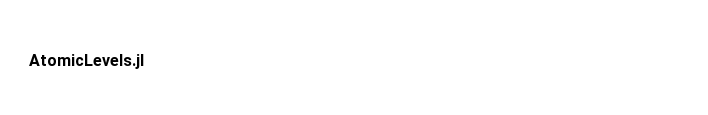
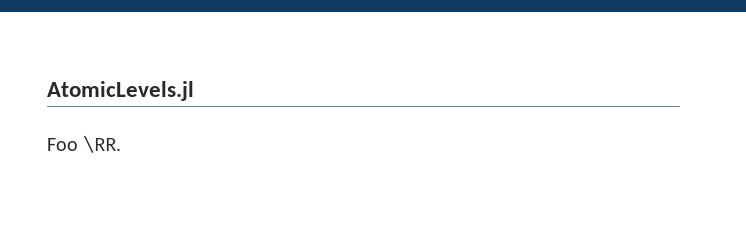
+ Foo \RR.

